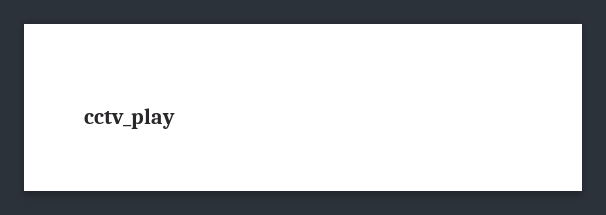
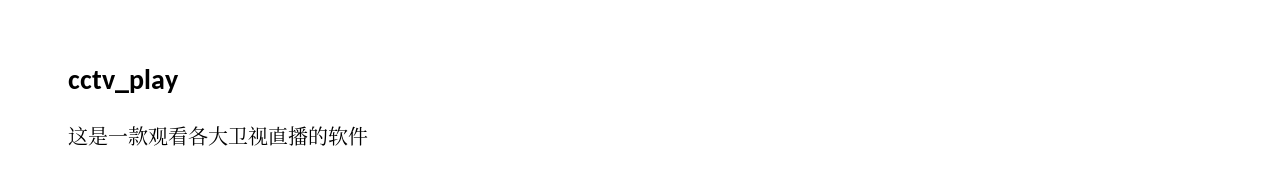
+ 这是一款观看各大卫视直播的软件

